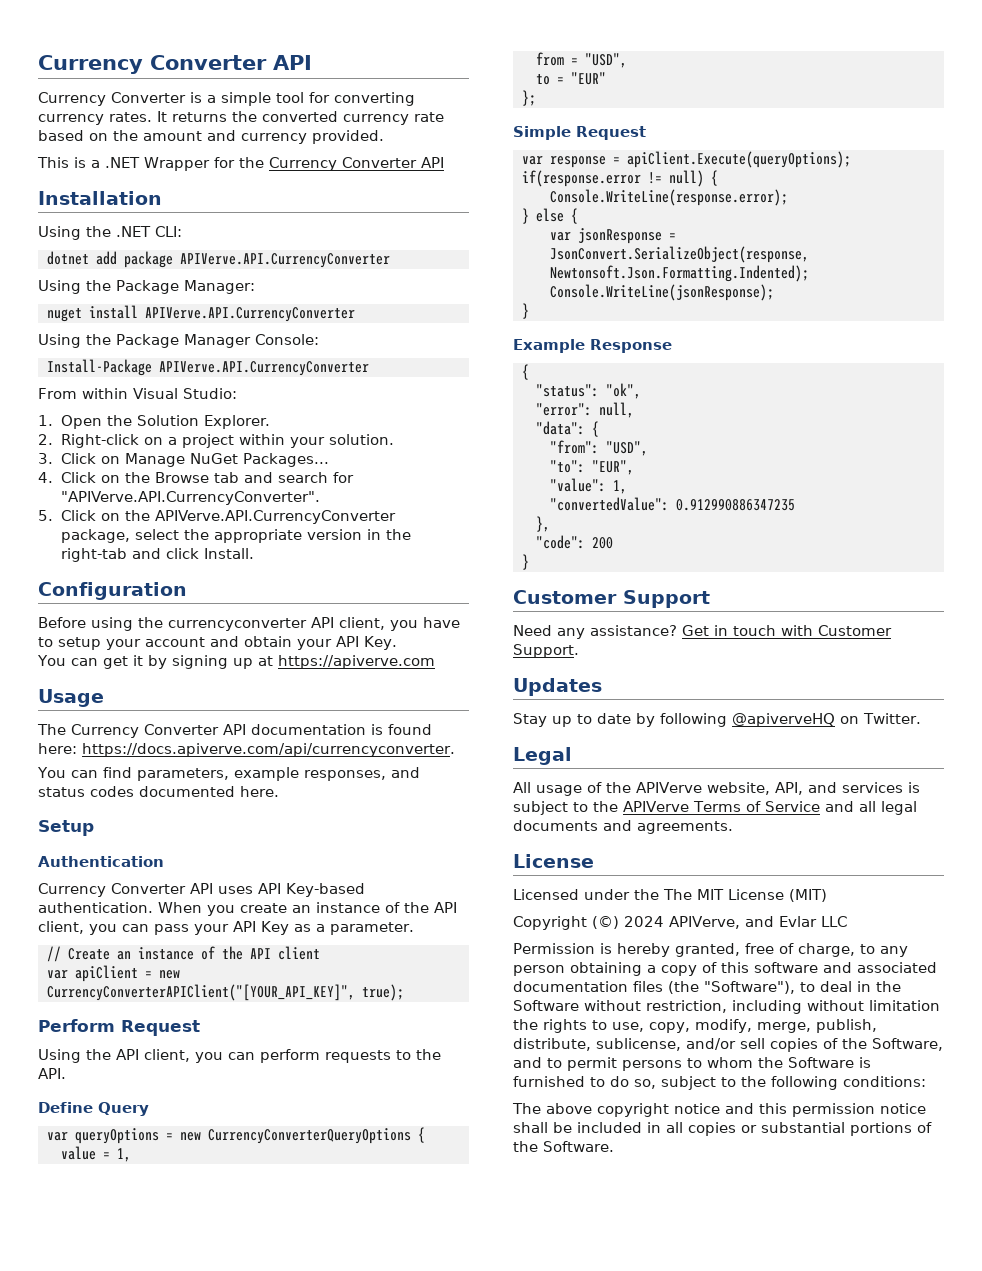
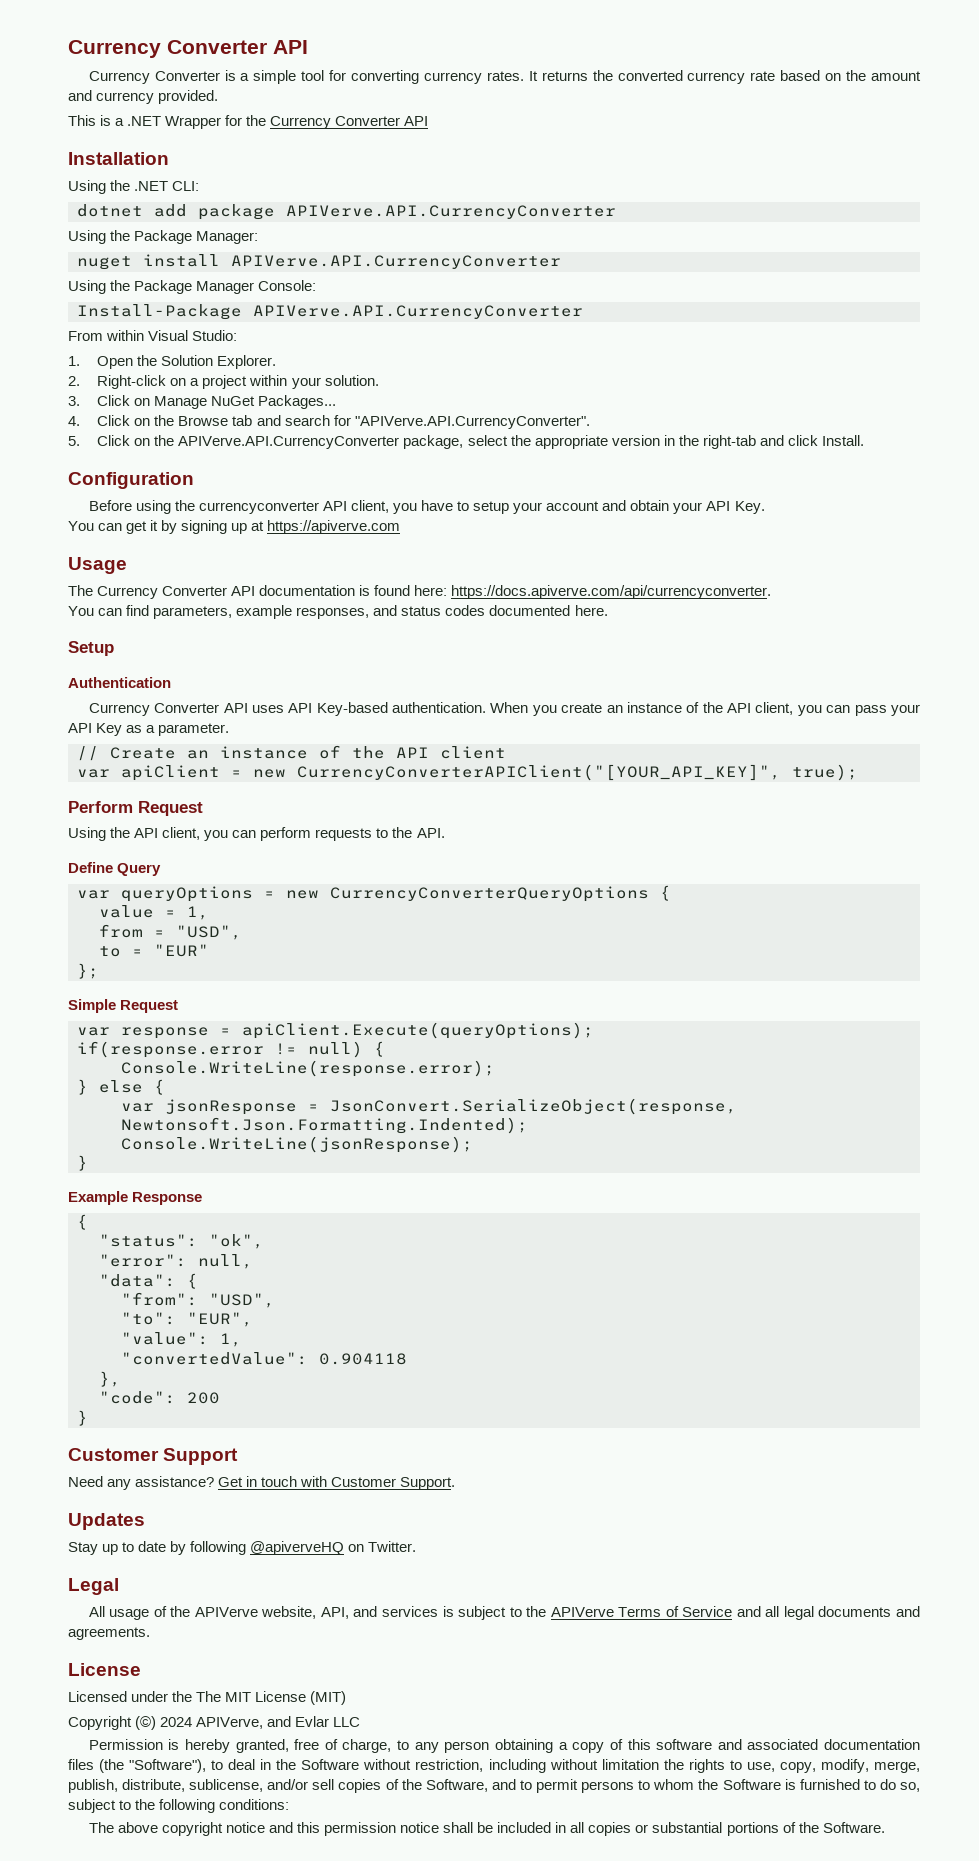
- "convertedValue": 0.912990886347235
+ "convertedValue": 0.904118

